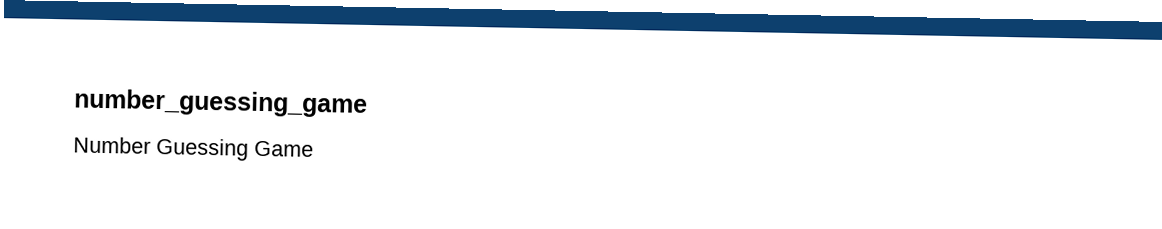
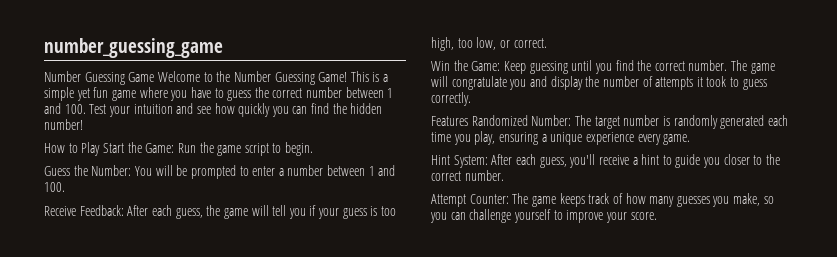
- Number Guessing Game
+ Number Guessing Game Welcome to the Number Guessing Game! This is a simple yet fun game where you have to guess the correct number between 1 and 100. Test your intuition and see how quickly you can find the hidden number!
+ How to Play Start the Game: Run the game script to begin.
+ Guess the Number: You will be prompted to enter a number between 1 and 100.
+ Receive Feedback: After each guess, the game will tell you if your guess is too high, too low, or correct.
+ Win the Game: Keep guessing until you find the correct number. The game will congratulate you and display the number of attempts it took to guess correctly.
+ Features Randomized Number: The target number is randomly generated each time you play, ensuring a unique experience every game.
+ Hint System: After each guess, you'll receive a hint to guide you closer to the correct number.
+ Attempt Counter: The game keeps track of how many guesses you make, so you can challenge yourself to improve your score.

